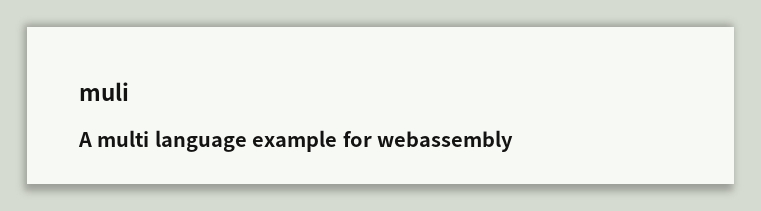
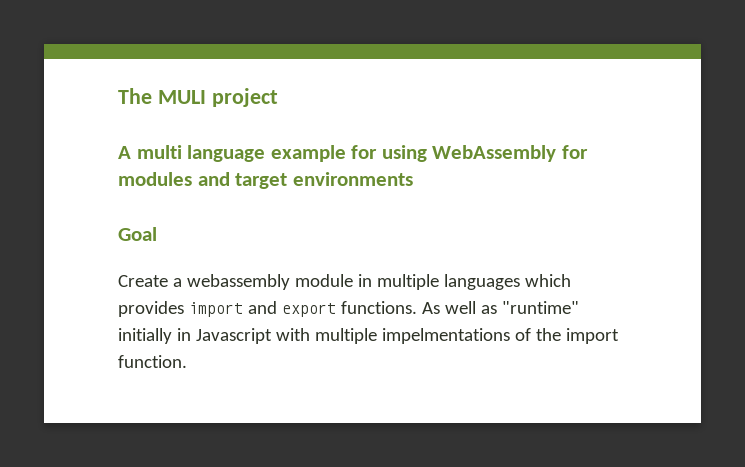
- muli
+ The MULI project
- A multi language example for webassembly
+ A multi language example for using WebAssembly for modules and target environments
+ Goal
+ Create a webassembly module in multiple languages which provides import and export functions. As well as "runtime" initially in Javascript with multiple impelmentations of the import function.

